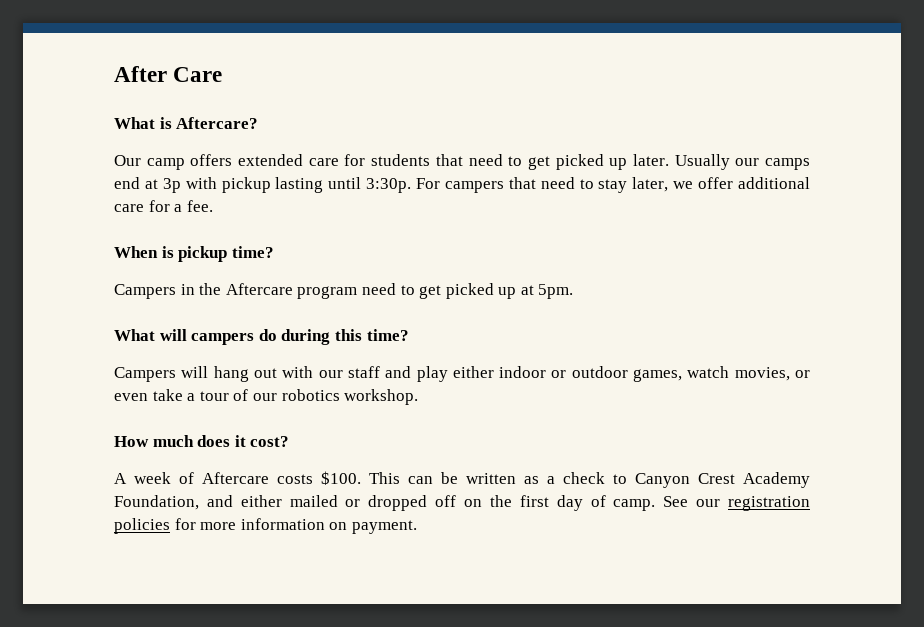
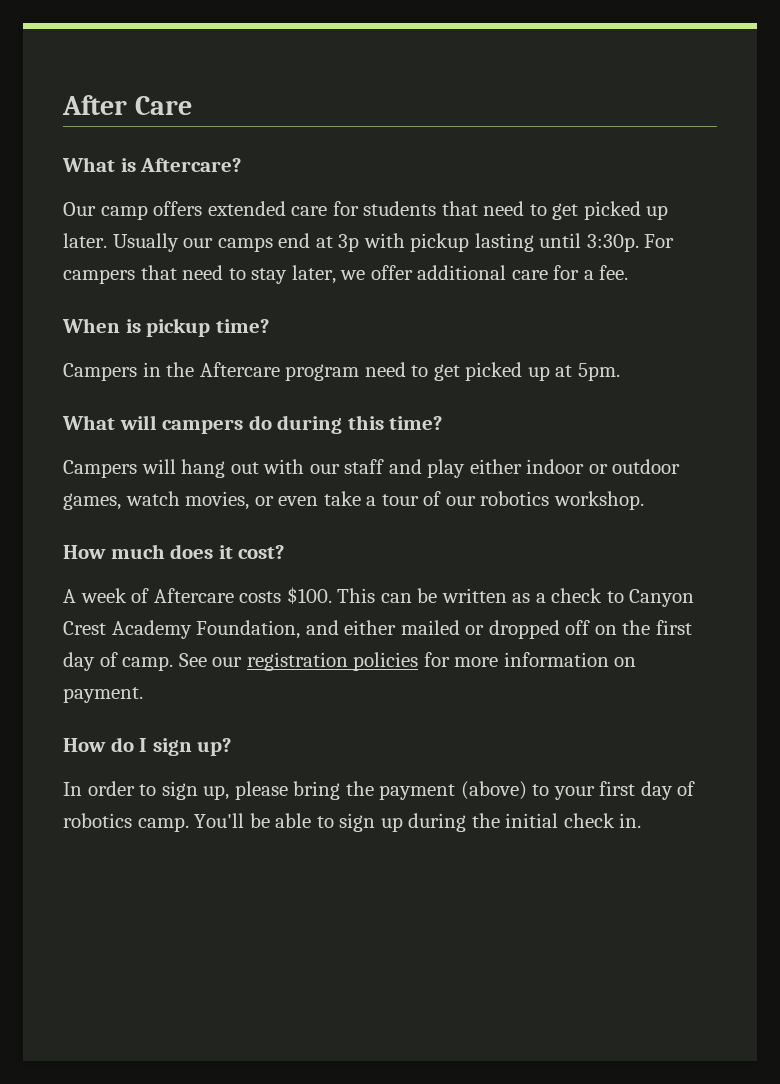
+ How do I sign up?
+ In order to sign up, please bring the payment (above) to your first day of robotics camp. You'll be able to sign up during the initial check in.

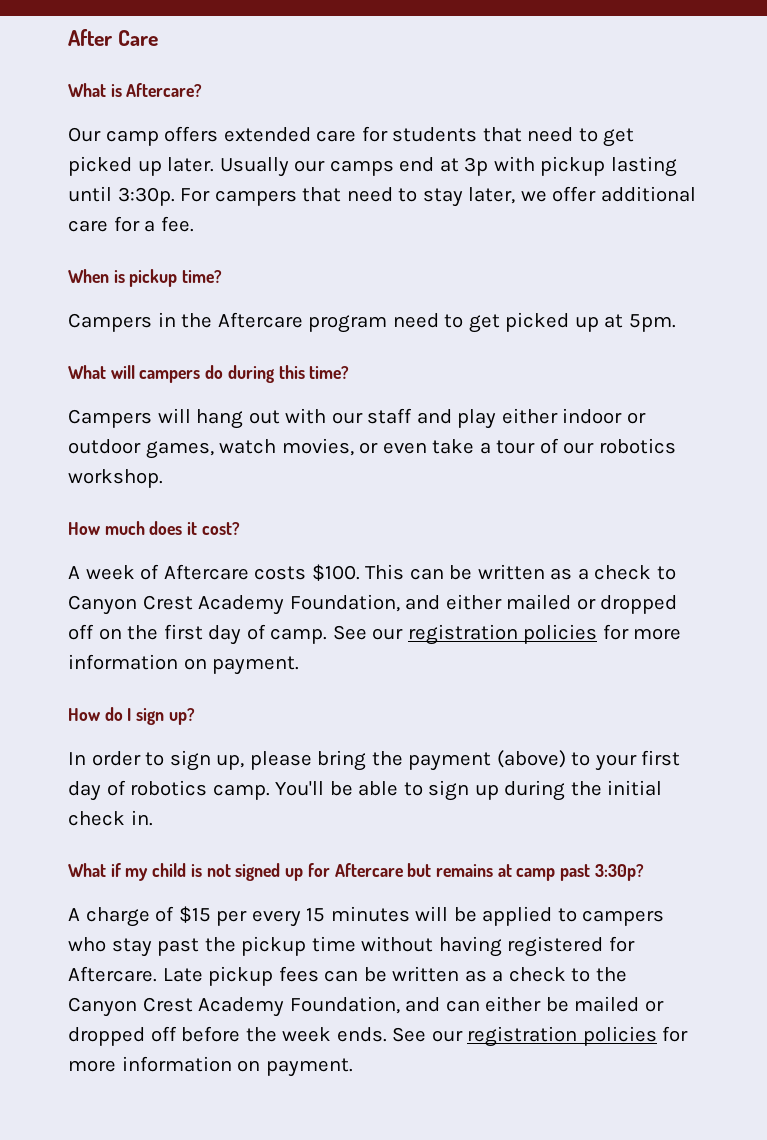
+ What if my child is not signed up for Aftercare but remains at camp past 3:30p?
+ A charge of $15 per every 15 minutes will be applied to campers who stay past the pickup time without having registered for Aftercare. Late pickup fees can be written as a check to the Canyon Crest Academy Foundation, and can either be mailed or dropped off before the week ends. See our registration policies for more information on payment.

